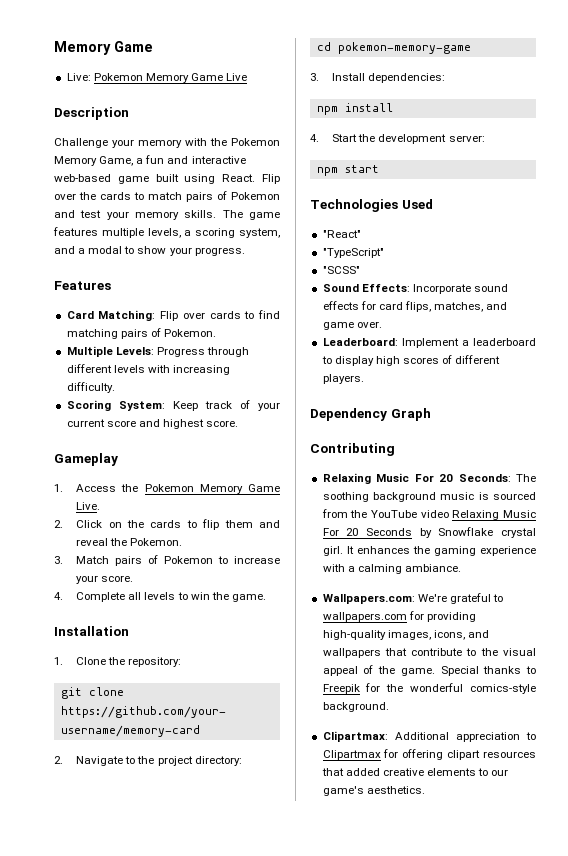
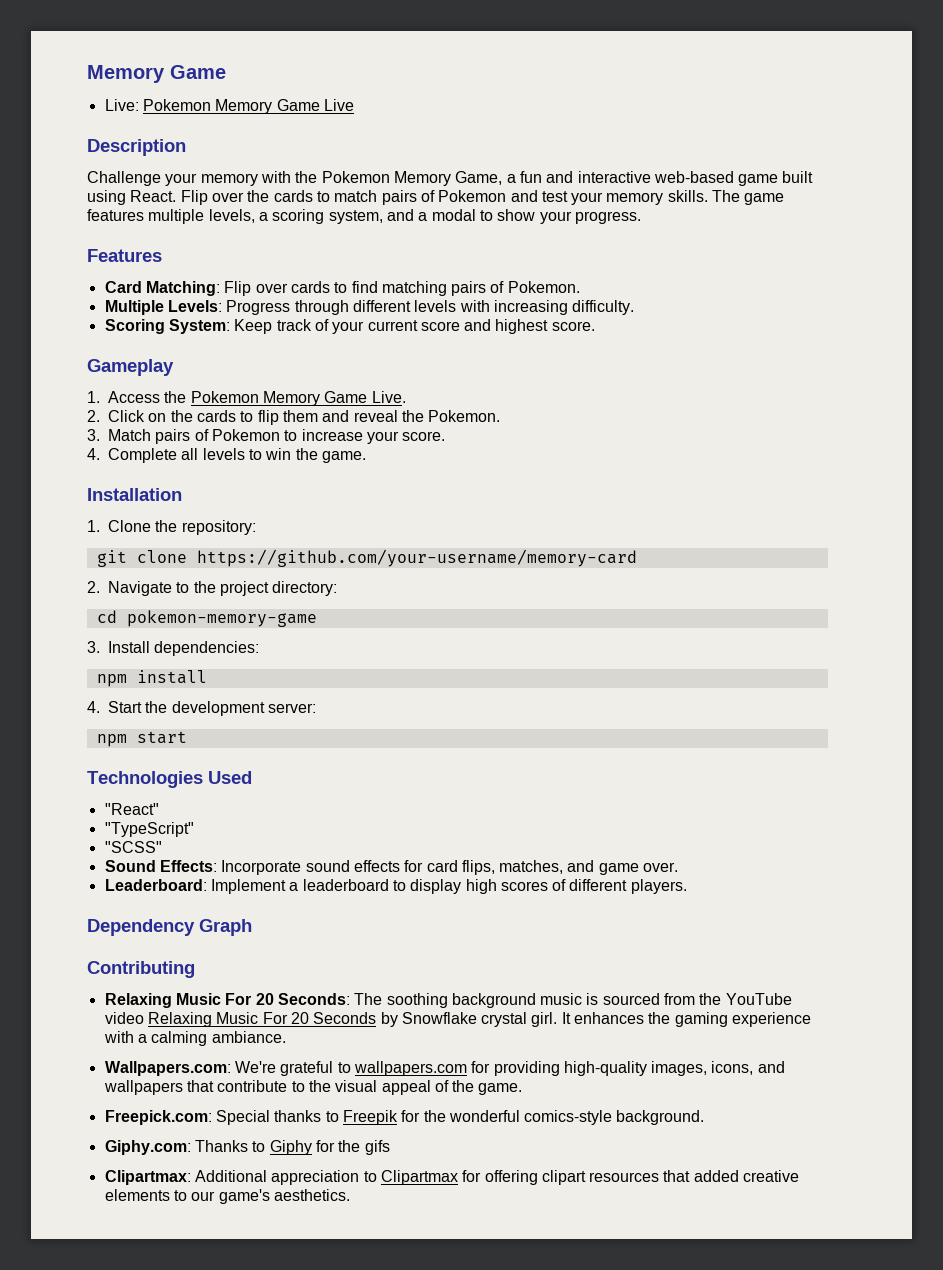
- Wallpapers.com: We're grateful to wallpapers.com for providing high-quality images, icons, and wallpapers that contribute to the visual appeal of the game. Special thanks to Freepik for the wonderful comics-style background.
+ Wallpapers.com: We're grateful to wallpapers.com for providing high-quality images, icons, and wallpapers that contribute to the visual appeal of the game.
+ Freepick.com: Special thanks to Freepik for the wonderful comics-style background.
+ Giphy.com: Thanks to Giphy for the gifs

